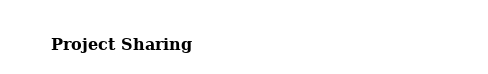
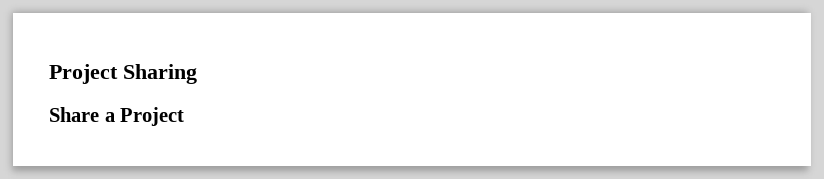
+ Share a Project

